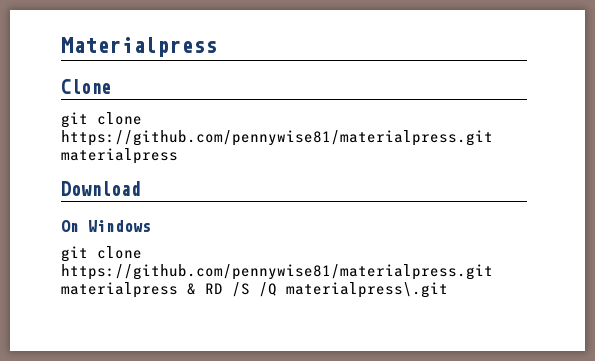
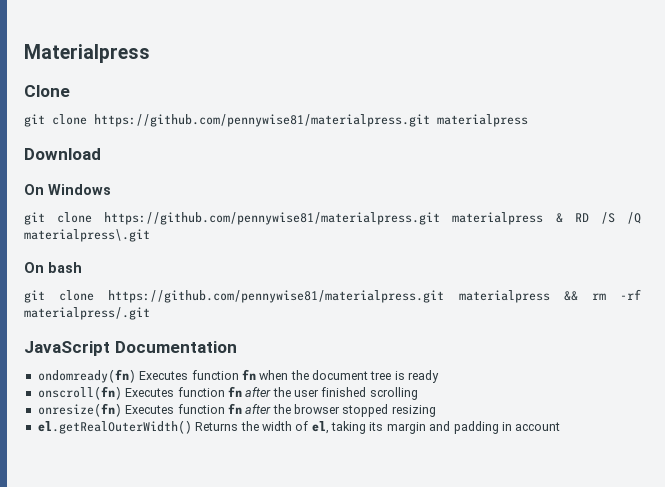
+ On bash
+ git clone https://github.com/pennywise81/materialpress.git materialpress && rm -rf materialpress/.git
+ JavaScript Documentation
+ ondomready(fn) Executes function fn when the document tree is ready
+ onscroll(fn) Executes function fn after the user finished scrolling
+ onresize(fn) Executes function fn after the browser stopped resizing
+ el.getRealOuterWidth() Returns the width of el, taking its margin and padding in account

